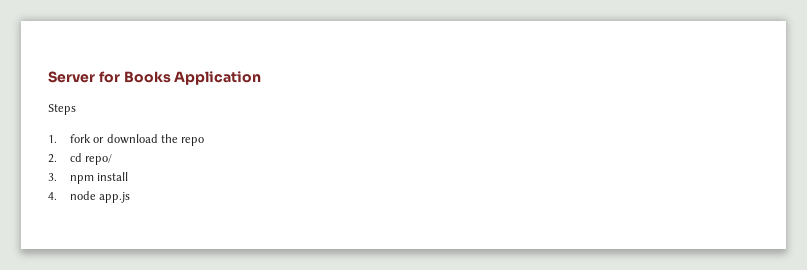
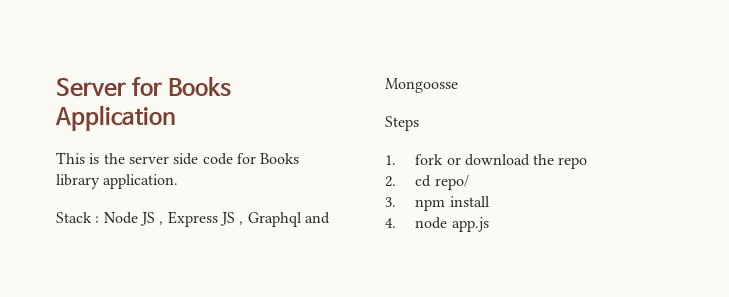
+ This is the server side code for Books library application.
+ Stack : Node JS , Express JS , Graphql and Mongoosse

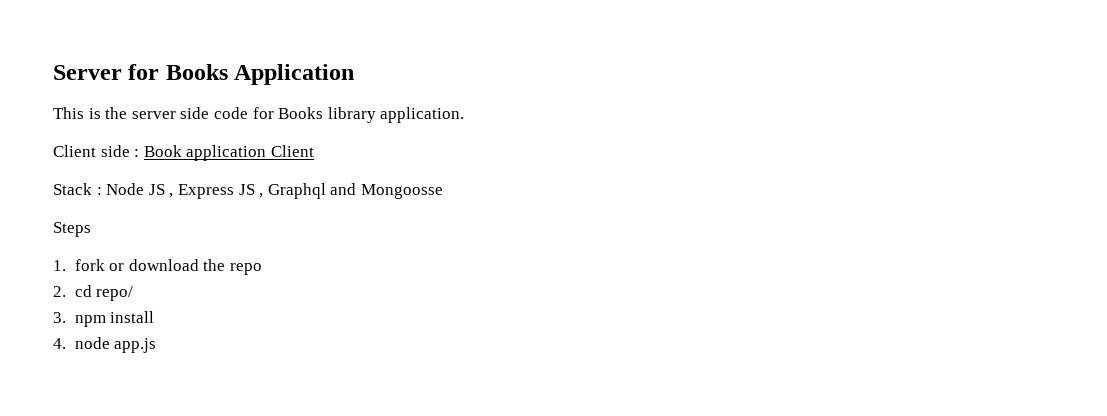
+ Client side : Book application Client

